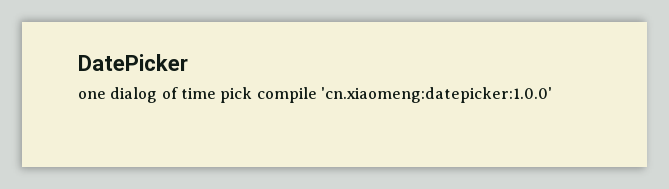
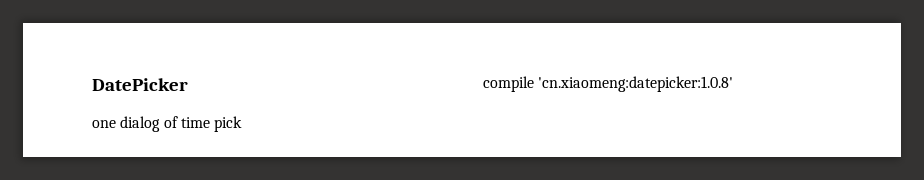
- one dialog of time pick compile 'cn.xiaomeng:datepicker:1.0.0'
+ one dialog of time pick
+ compile 'cn.xiaomeng:datepicker:1.0.8'

